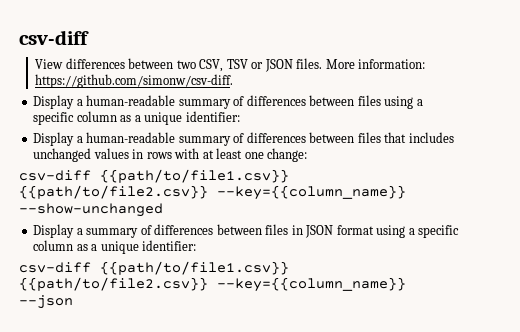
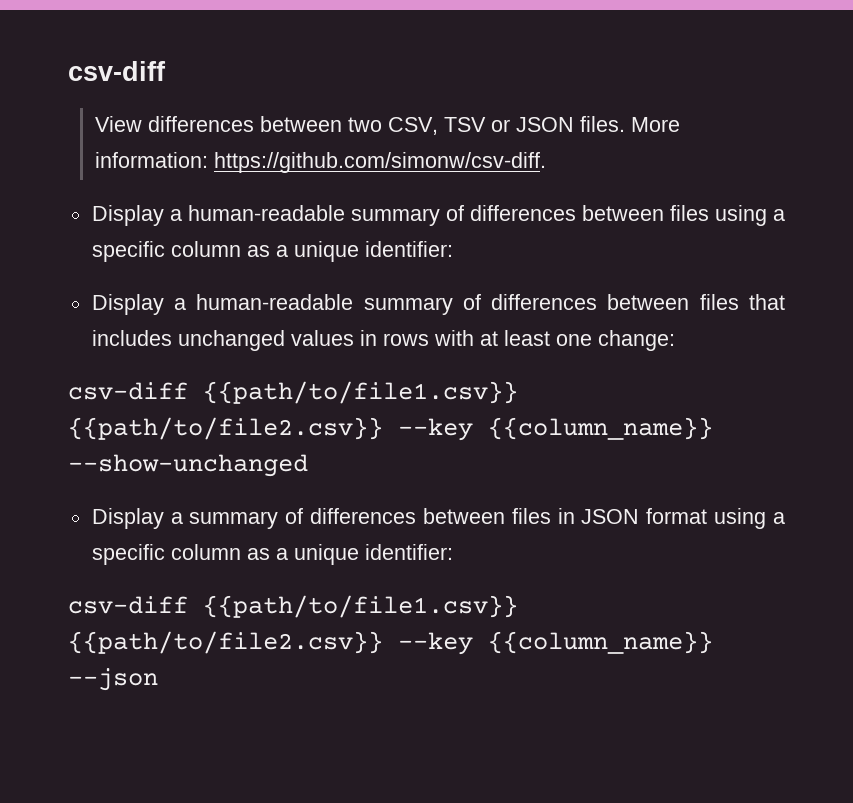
- csv-diff {{path/to/file1.csv}} {{path/to/file2.csv}} --key={{column_name}} --show-unchanged
+ csv-diff {{path/to/file1.csv}} {{path/to/file2.csv}} --key {{column_name}} --show-unchanged
- csv-diff {{path/to/file1.csv}} {{path/to/file2.csv}} --key={{column_name}} --json
+ csv-diff {{path/to/file1.csv}} {{path/to/file2.csv}} --key {{column_name}} --json

